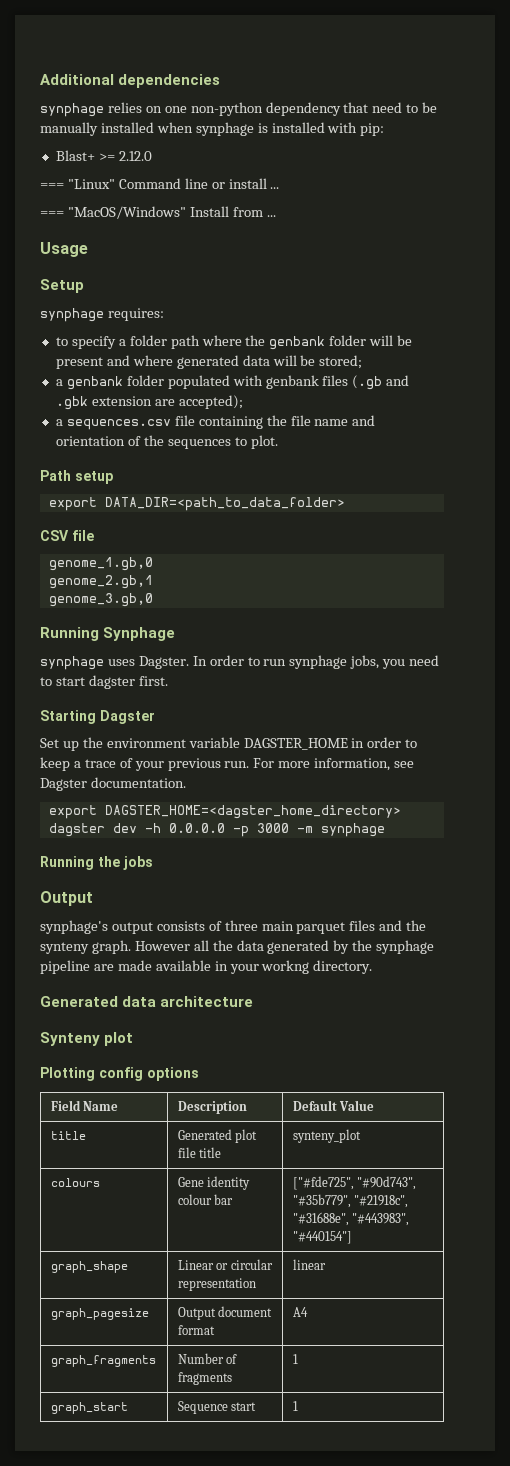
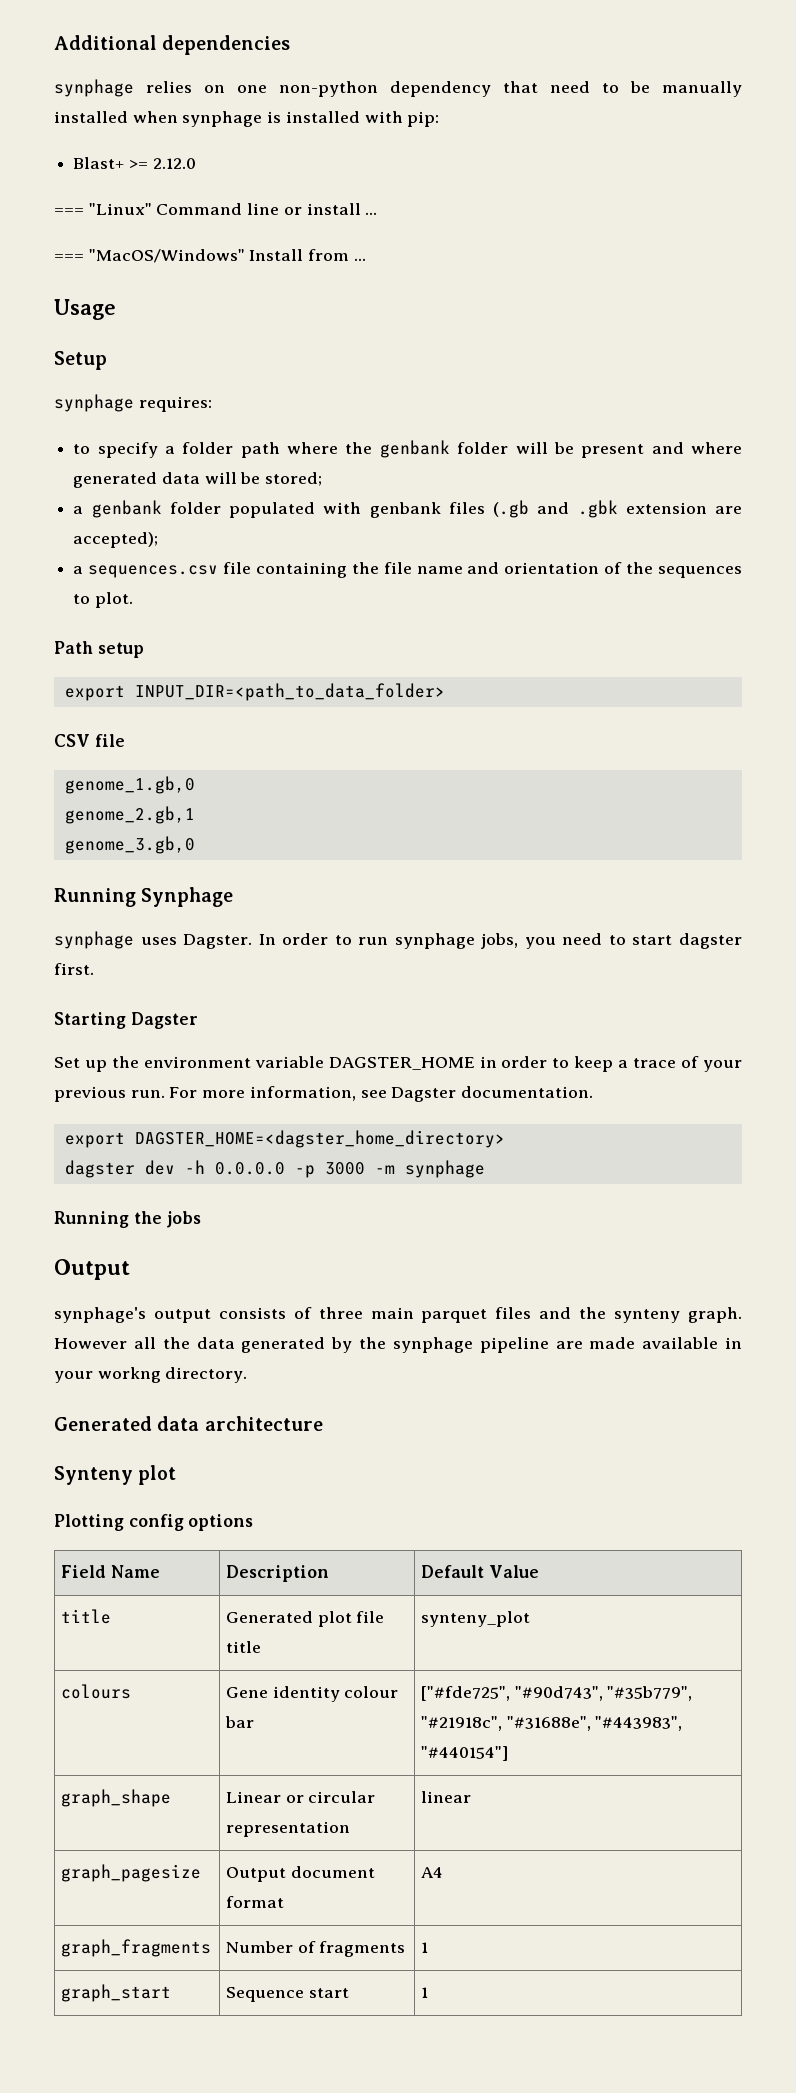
- export DATA_DIR=<path_to_data_folder>
+ export INPUT_DIR=<path_to_data_folder>

